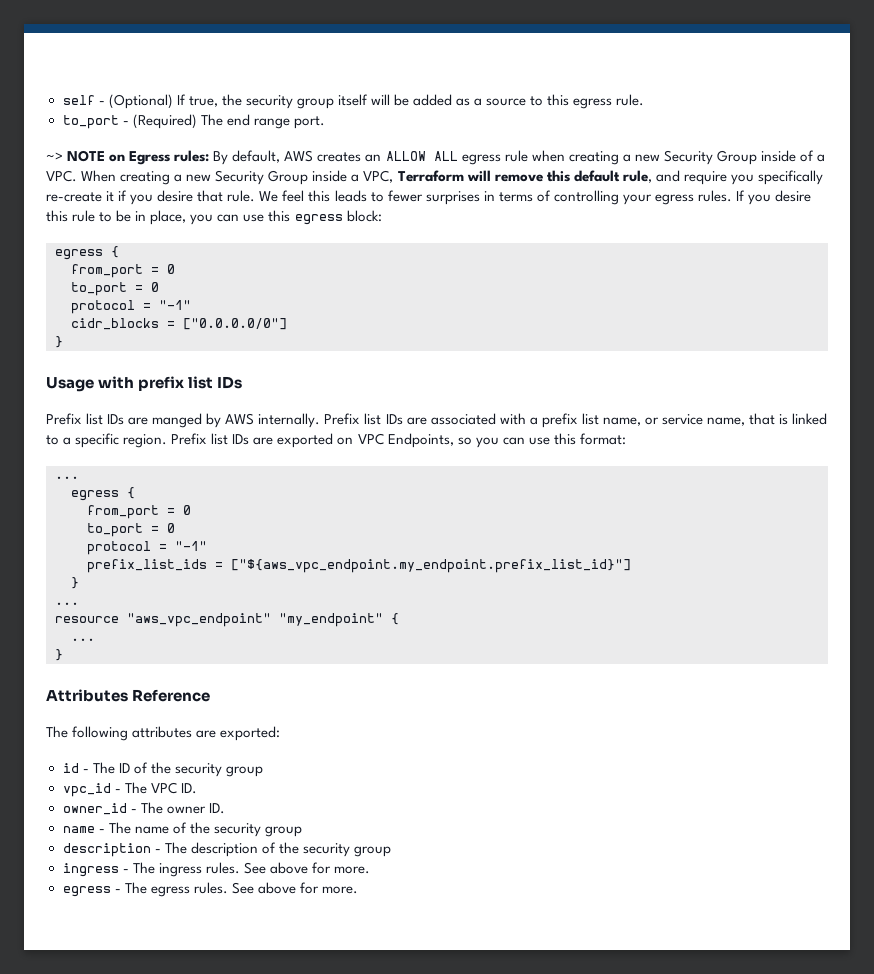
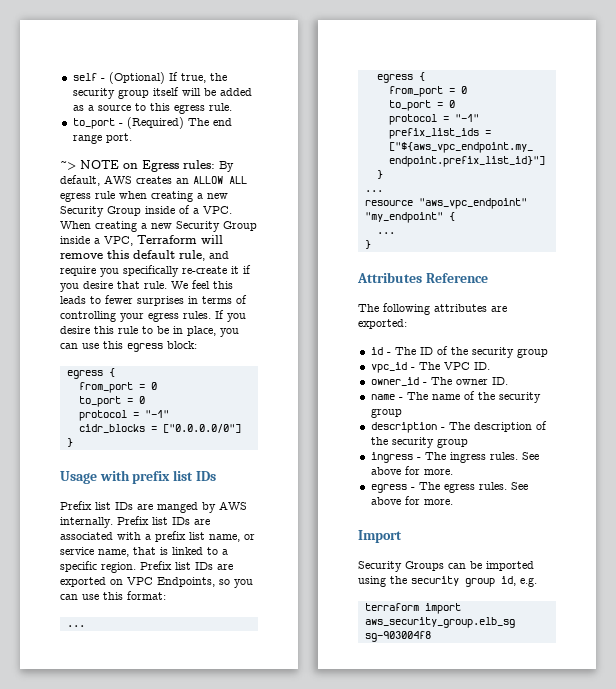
+ Import
+ Security Groups can be imported using the security group id, e.g.
+ terraform import aws_security_group.elb_sg sg-903004f8

